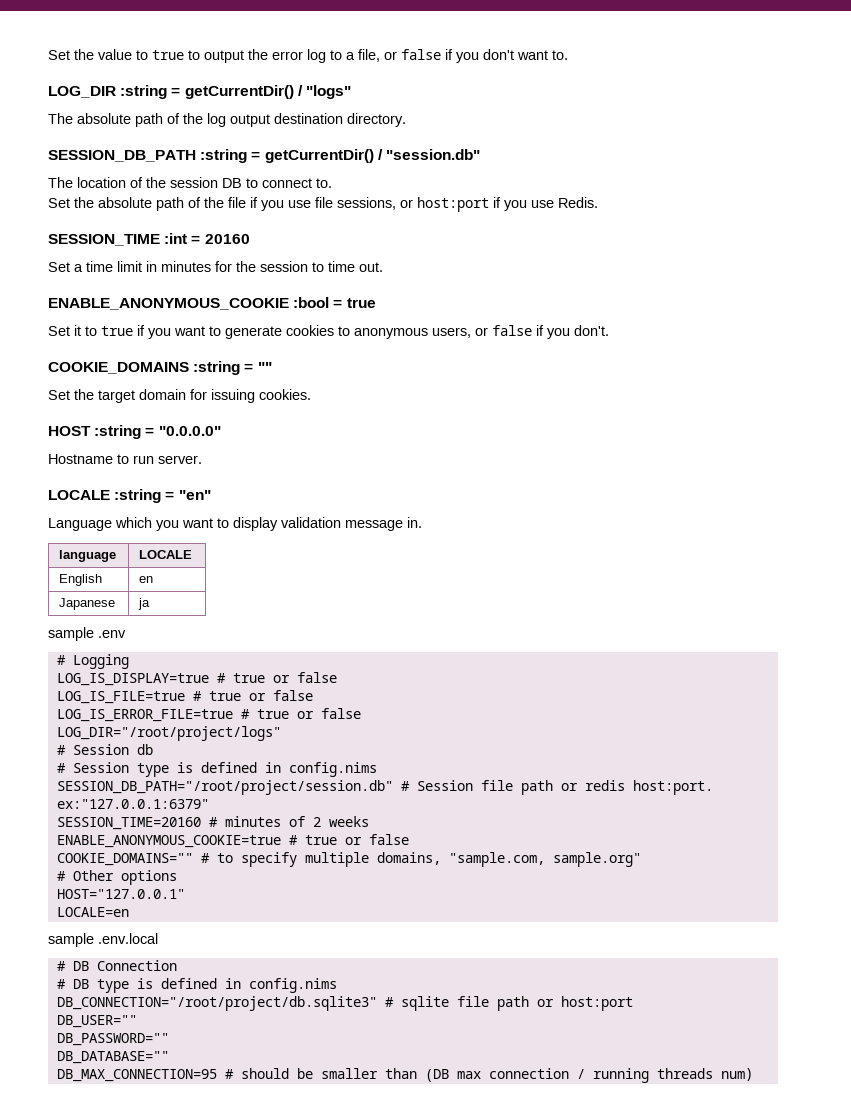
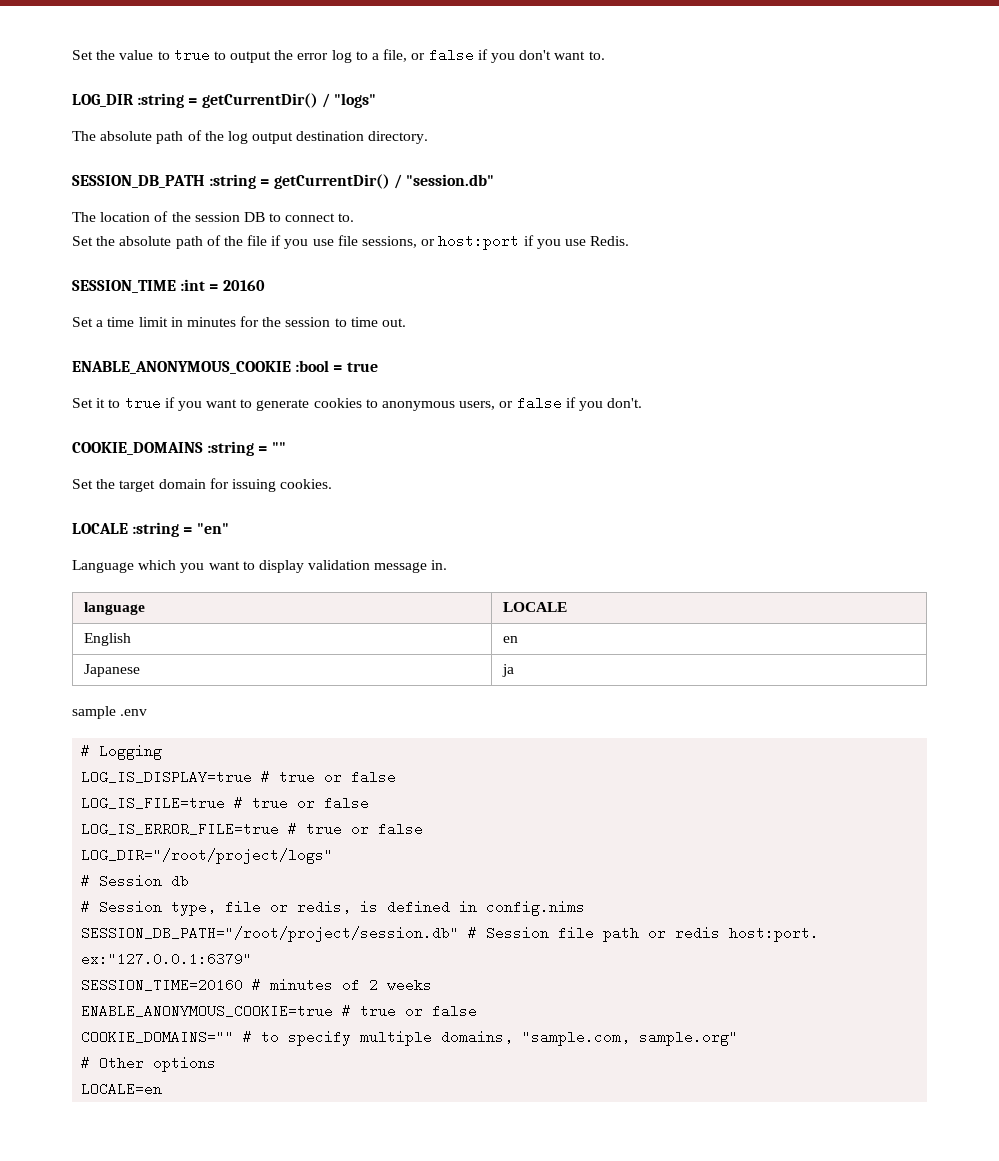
- HOST :string = "0.0.0.0"
- Hostname to run server.
- # Session type is defined in config.nims
+ # Session type, file or redis, is defined in config.nims
- HOST="127.0.0.1"
- sample .env.local
- # DB Connection
- # DB type is defined in config.nims
- DB_CONNECTION="/root/project/db.sqlite3" # sqlite file path or host:port
- DB_USER=""
- DB_PASSWORD=""
- DB_DATABASE=""
- DB_MAX_CONNECTION=95 # should be smaller than (DB max connection / running threads num)

